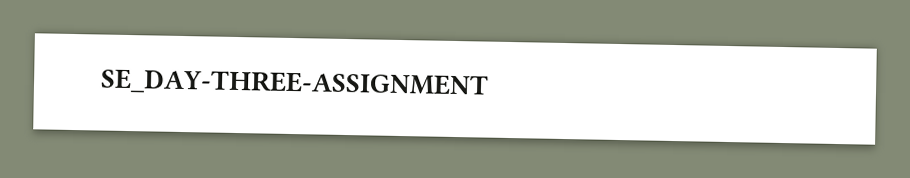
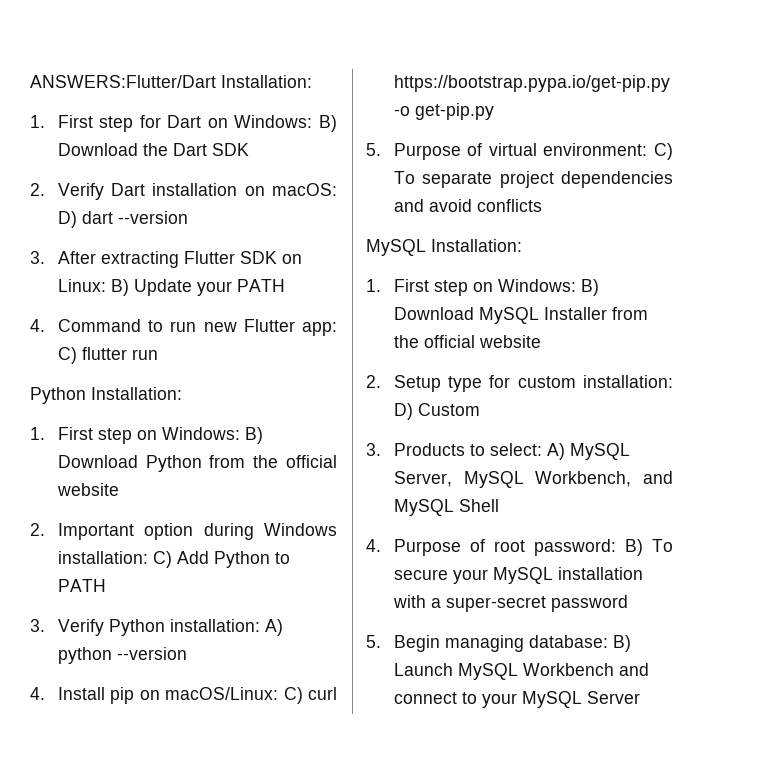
- SE_DAY-THREE-ASSIGNMENT
+ ANSWERS:Flutter/Dart Installation:
+ 1. First step for Dart on Windows: B) Download the Dart SDK
+ 2. Verify Dart installation on macOS: D) dart --version
+ 3. After extracting Flutter SDK on Linux: B) Update your PATH
+ 4. Command to run new Flutter app: C) flutter run
+ Python Installation:
+ 1. First step on Windows: B) Download Python from the official website
+ 2. Important option during Windows installation: C) Add Python to PATH
+ 3. Verify Python installation: A) python --version
+ 4. Install pip on macOS/Linux: C) curl https://bootstrap.pypa.io/get-pip.py -o get-pip.py
+ 5. Purpose of virtual environment: C) To separate project dependencies and avoid conflicts
+ MySQL Installation:
+ 1. First step on Windows: B) Download MySQL Installer from the official website
+ 2. Setup type for custom installation: D) Custom
+ 3. Products to select: A) MySQL Server, MySQL Workbench, and MySQL Shell
+ 4. Purpose of root password: B) To secure your MySQL installation with a super-secret password
+ 5. Begin managing database: B) Launch MySQL Workbench and connect to your MySQL Server

